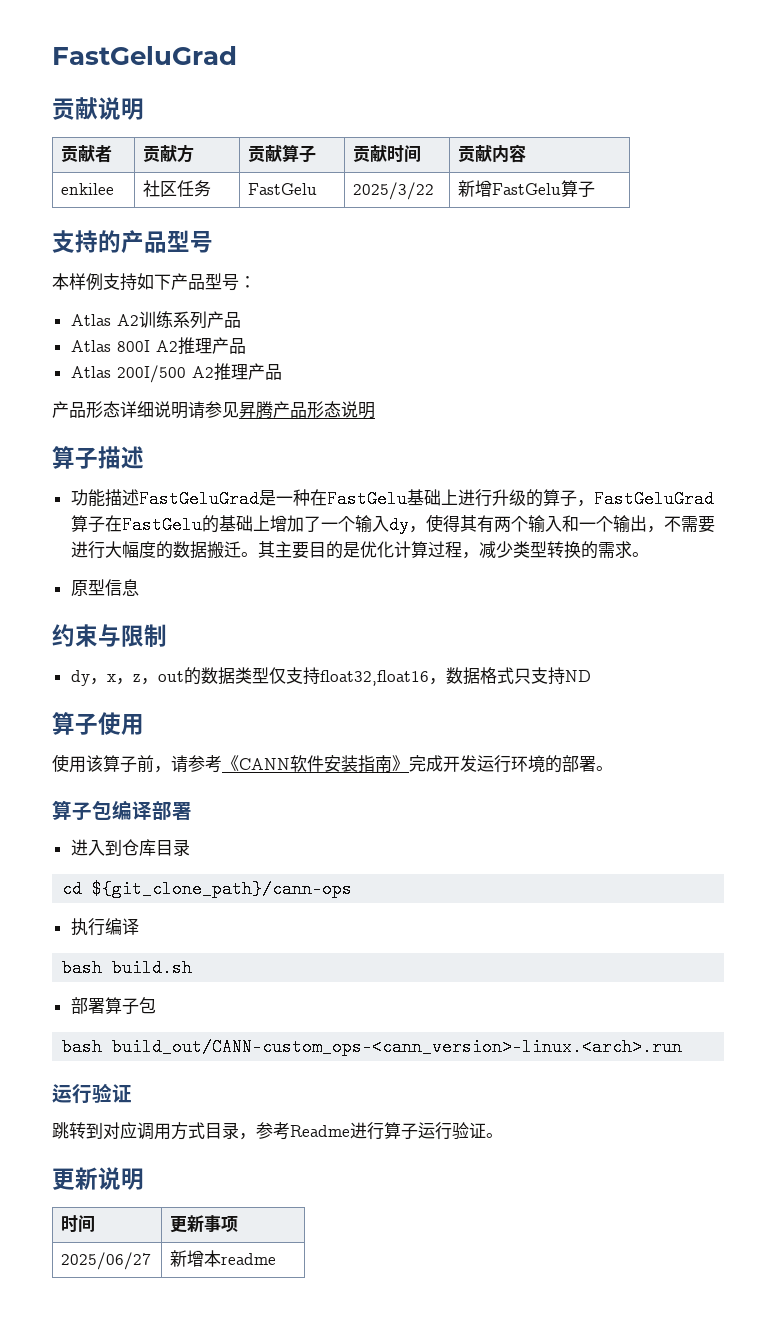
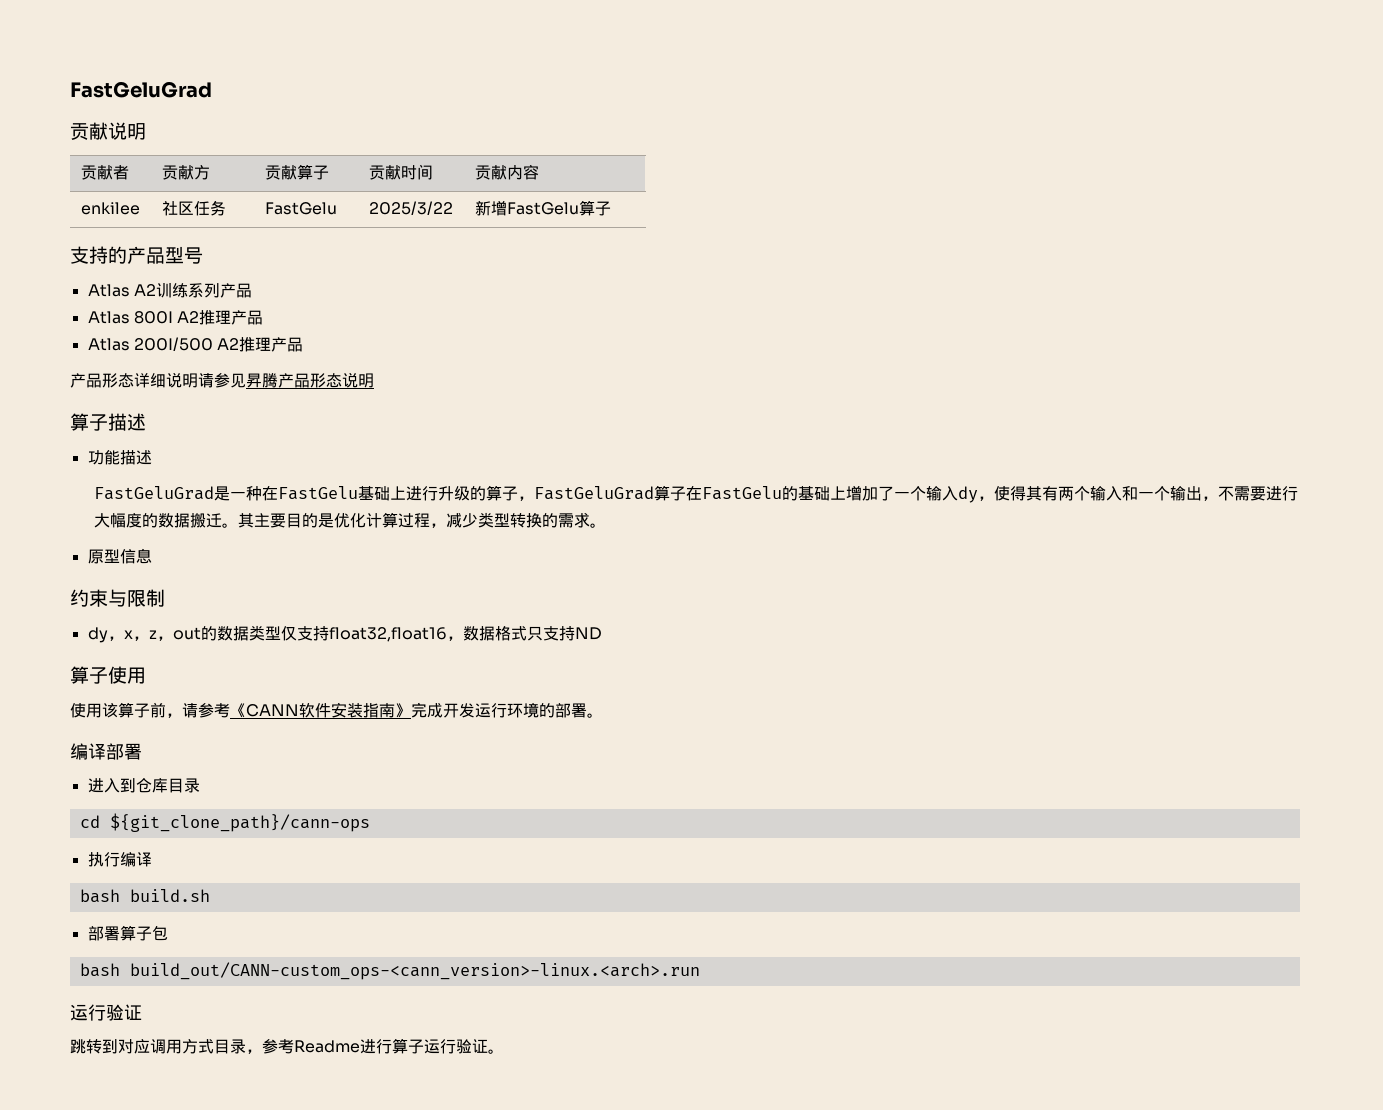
- 本样例支持如下产品型号：
- 功能描述FastGeluGrad是一种在FastGelu基础上进行升级的算子，FastGeluGrad算子在FastGelu的基础上增加了一个输入dy，使得其有两个输入和一个输出，不需要进行大幅度的数据搬迁。
+ 功能描述
+ FastGeluGrad是一种在FastGelu基础上进行升级的算子，FastGeluGrad算子在FastGelu的基础上增加了一个输入dy，使得其有两个输入和一个输出，不需要进行大幅度的数据搬迁。
- 算子包编译部署
+ 编译部署
- 更新说明
- 时间 | 更新事项
- 2025/06/27 | 新增本readme

